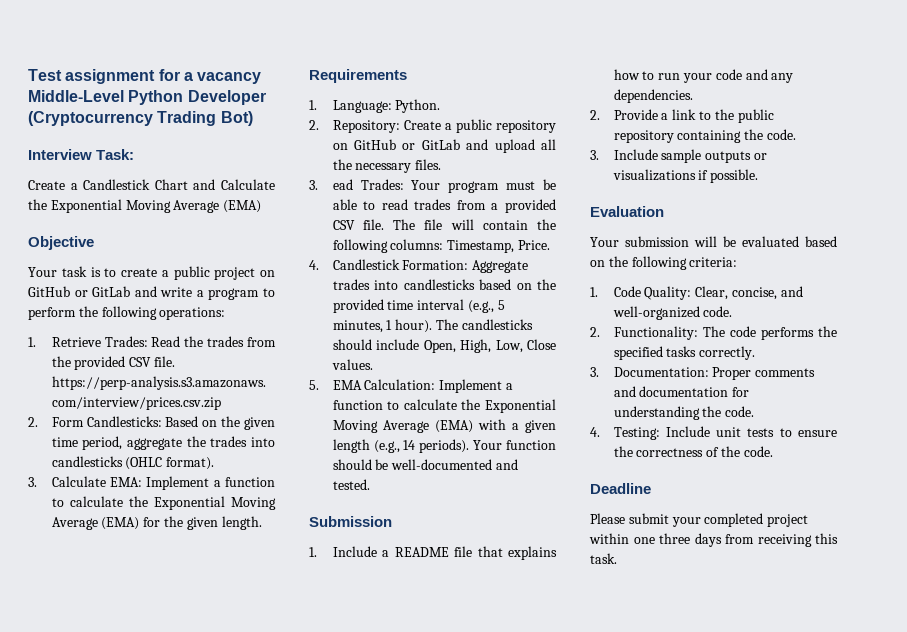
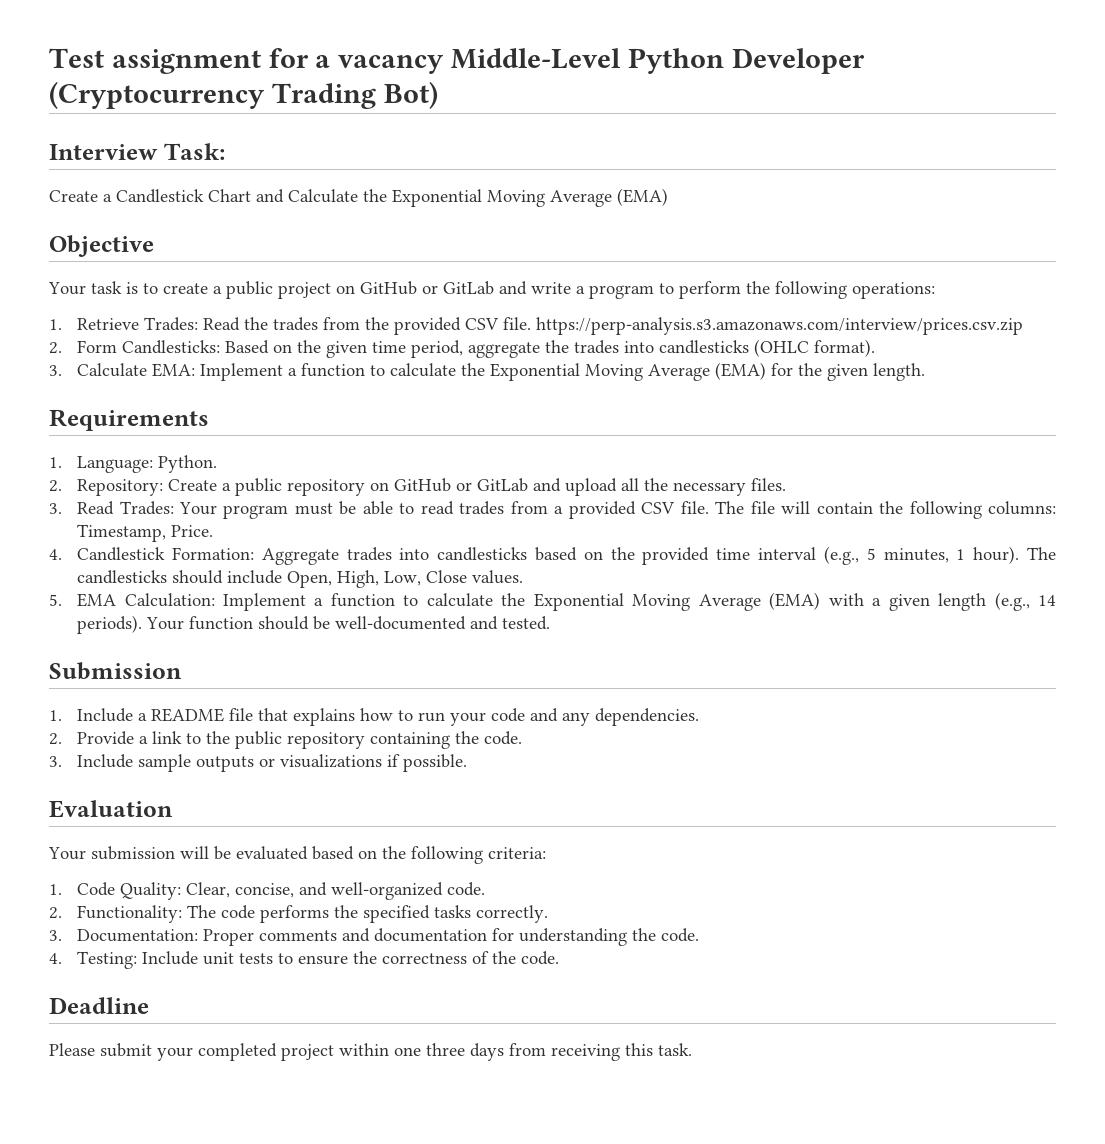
- 3. ead Trades: Your program must be able to read trades from a provided CSV file.
+ 3. Read Trades: Your program must be able to read trades from a provided CSV file.

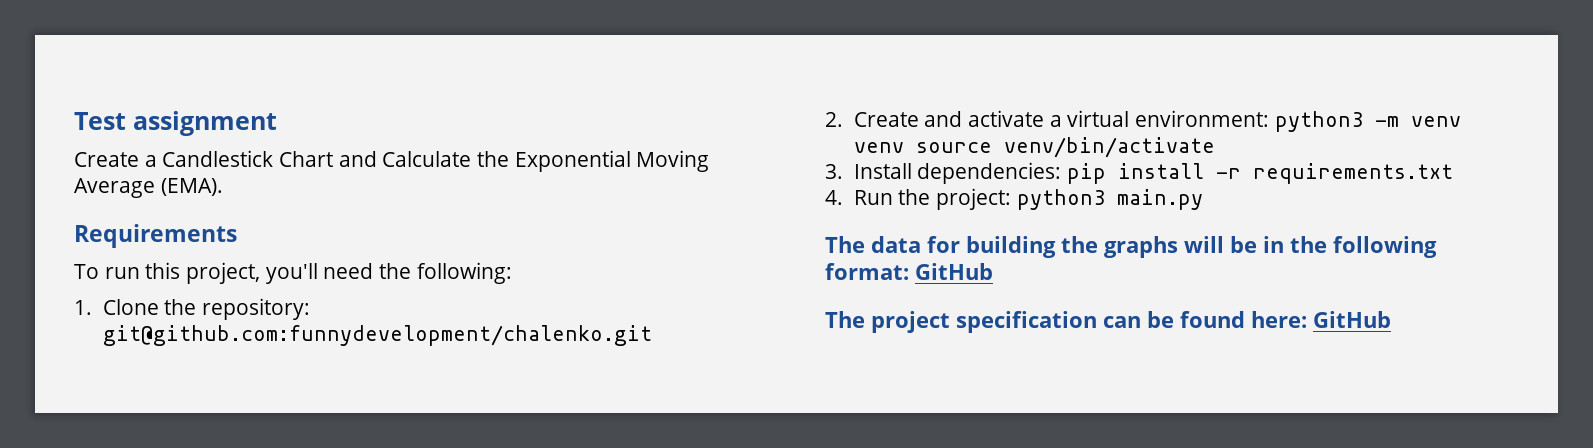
- Test assignment for a vacancy Middle-Level Python Developer (Cryptocurrency Trading Bot)
- Interview Task:
+ Test assignment
- Create a Candlestick Chart and Calculate the Exponential Moving Average (EMA)
- Objective
- Your task is to create a public project on GitHub or GitLab and write a program to perform the following operations:
- 1. Retrieve Trades: Read the trades from the provided CSV file. https://perp-analysis.s3.amazonaws.com/interview/prices.csv.zip
- 2. Form Candlesticks: Based on the given time period, aggregate the trades into candlesticks (OHLC format).
- 3. Calculate EMA: Implement a function to calculate the Exponential Moving Average (EMA) for the given length.
+ Create a Candlestick Chart and Calculate the Exponential Moving Average (EMA).
  Requirements
- 1. Language: Python.
- 2. Repository: Create a public repository on GitHub or GitLab and upload all the necessary files.
- 3. Read Trades: Your program must be able to read trades from a provided CSV file. The file will contain the following columns: Timestamp, Price.
- 4. Candlestick Formation: Aggregate trades into candlesticks based on the provided time interval (e.g., 5 minutes, 1 hour). The candlesticks should include Open, High, Low, Close values.
- 5. EMA Calculation: Implement a function to calculate the Exponential Moving Average (EMA) with a given length (e.g., 14 periods). Your function should be well-documented and tested.
- Submission
- 1. Include a README file that explains how to run your code and any dependencies.
- 2. Provide a link to the public repository containing the code.
- 3. Include sample outputs or visualizations if possible.
- Evaluation
- Your submission will be evaluated based on the following criteria:
- 1. Code Quality: Clear, concise, and well-organized code.
- 2. Functionality: The code performs the specified tasks correctly.
- 3. Documentation: Proper comments and documentation for understanding the code.
- 4. Testing: Include unit tests to ensure the correctness of the code.
- Deadline
- Please submit your completed project within one three days from receiving this task.
+ To run this project, you'll need the following:
+ 1. Clone the repository: git@github.com:funnydevelopment/chalenko.git
+ 2. Create and activate a virtual environment: python3 -m venv venv source venv/bin/activate
+ 3. Install dependencies: pip install -r requirements.txt
+ 4. Run the project: python3 main.py
+ The data for building the graphs will be in the following format: GitHub
+ The project specification can be found here: GitHub

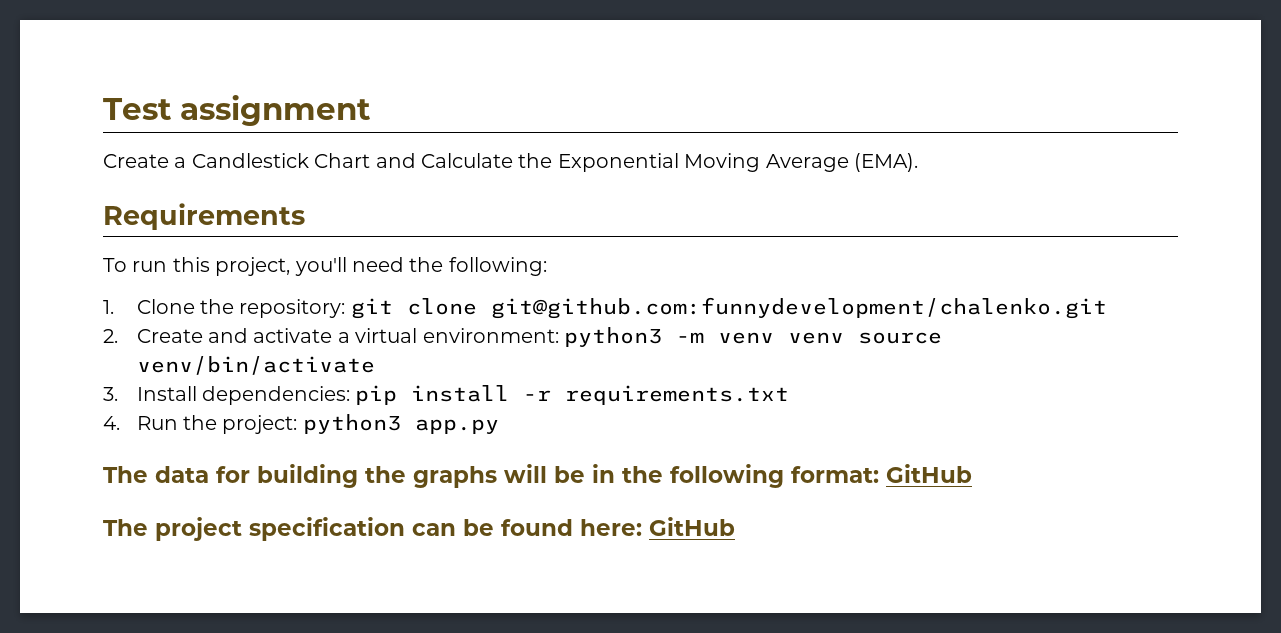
- 1. Clone the repository: git@github.com:funnydevelopment/chalenko.git
+ 1. Clone the repository: git clone git@github.com:funnydevelopment/chalenko.git
- 4. Run the project: python3 main.py
+ 4. Run the project: python3 app.py

